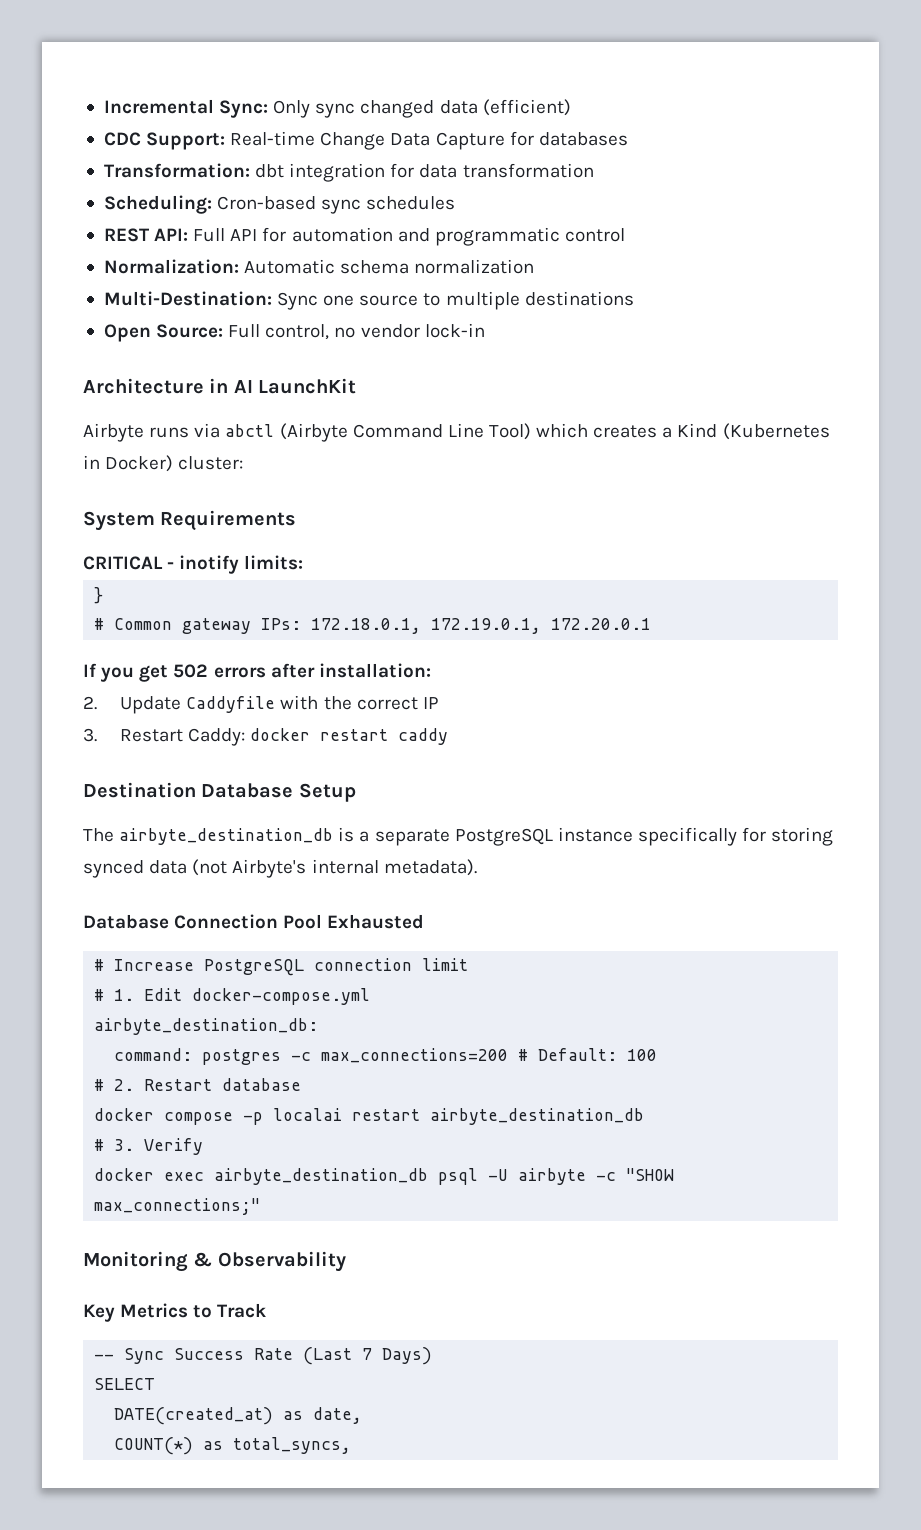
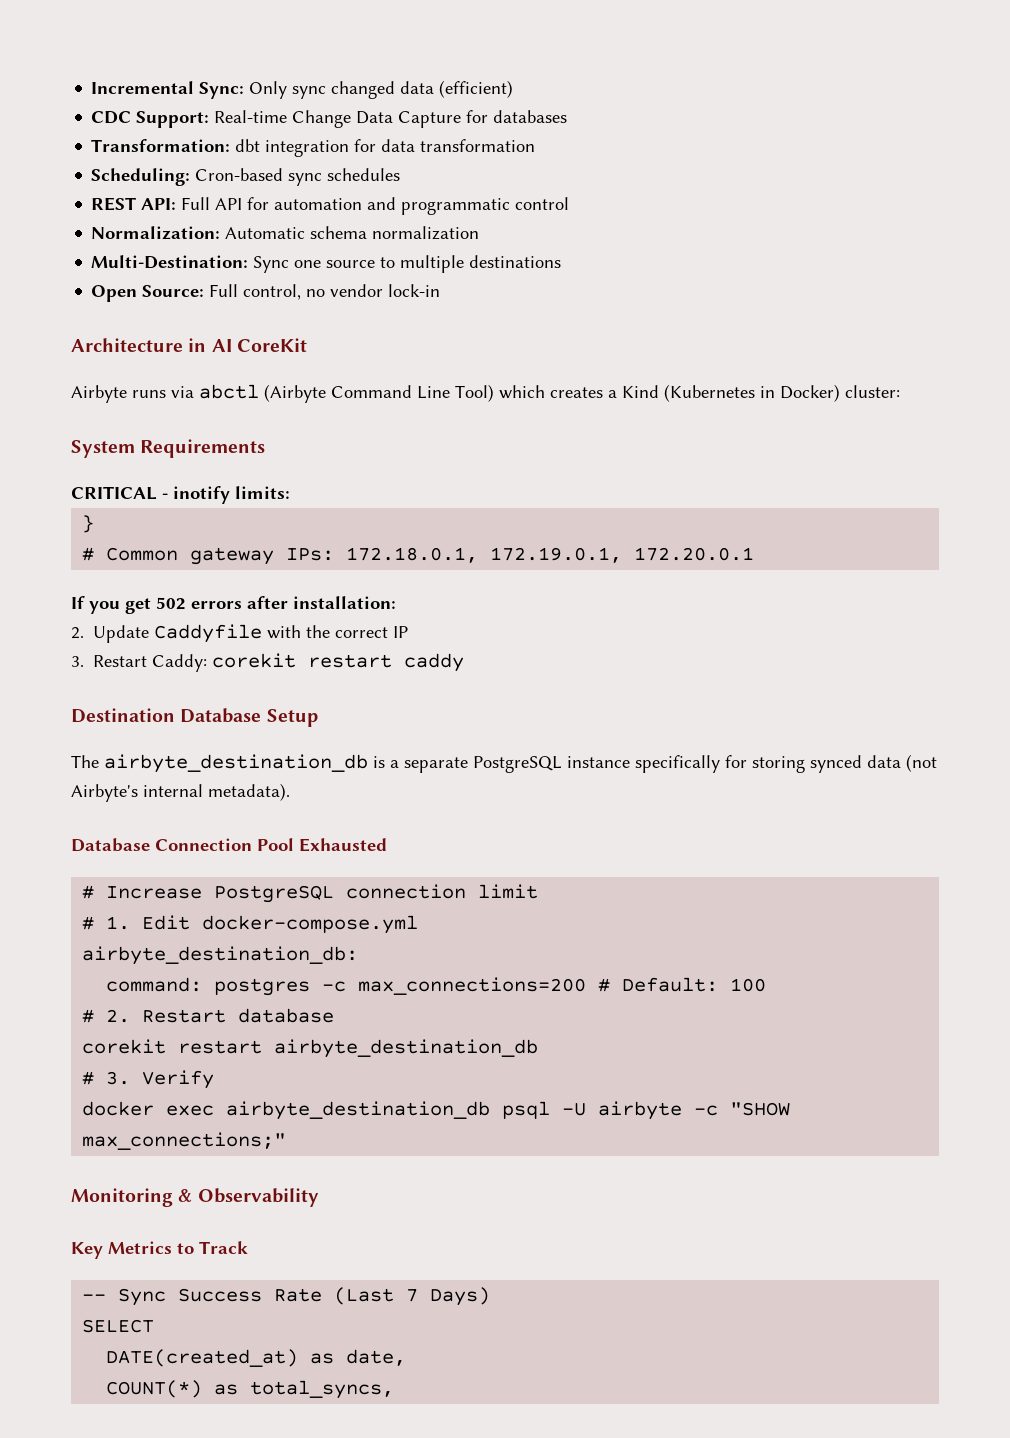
- Architecture in AI LaunchKit
+ Architecture in AI CoreKit
- 3. Restart Caddy: docker restart caddy
+ 3. Restart Caddy: corekit restart caddy
- docker compose -p localai restart airbyte_destination_db
+ corekit restart airbyte_destination_db

